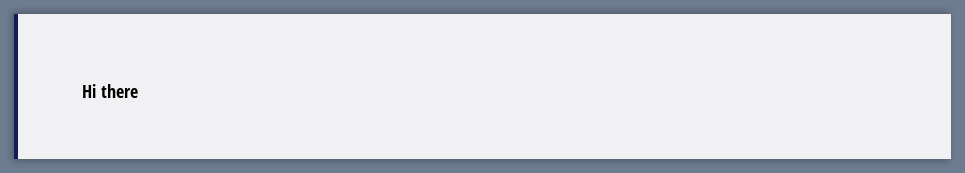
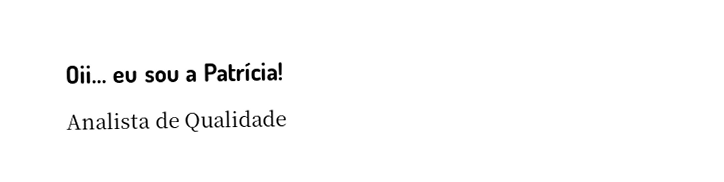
- Hi there
+ Oii... eu sou a Patrícia!
+ Analista de Qualidade

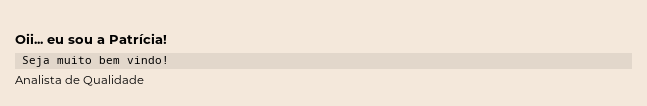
+ Seja muito bem vindo!

